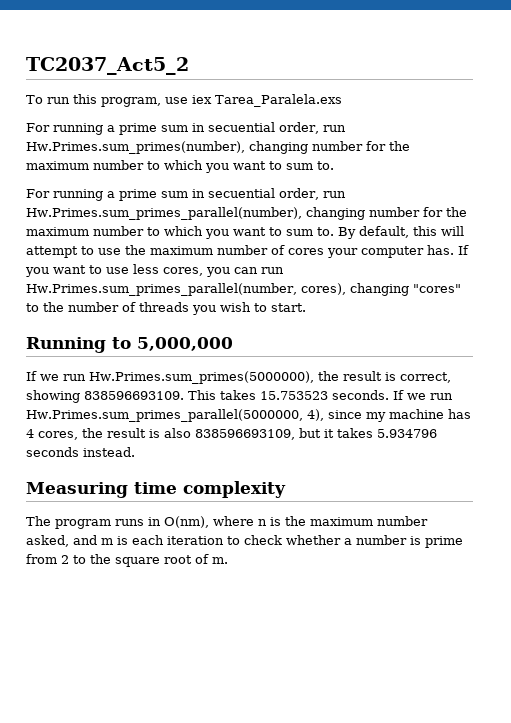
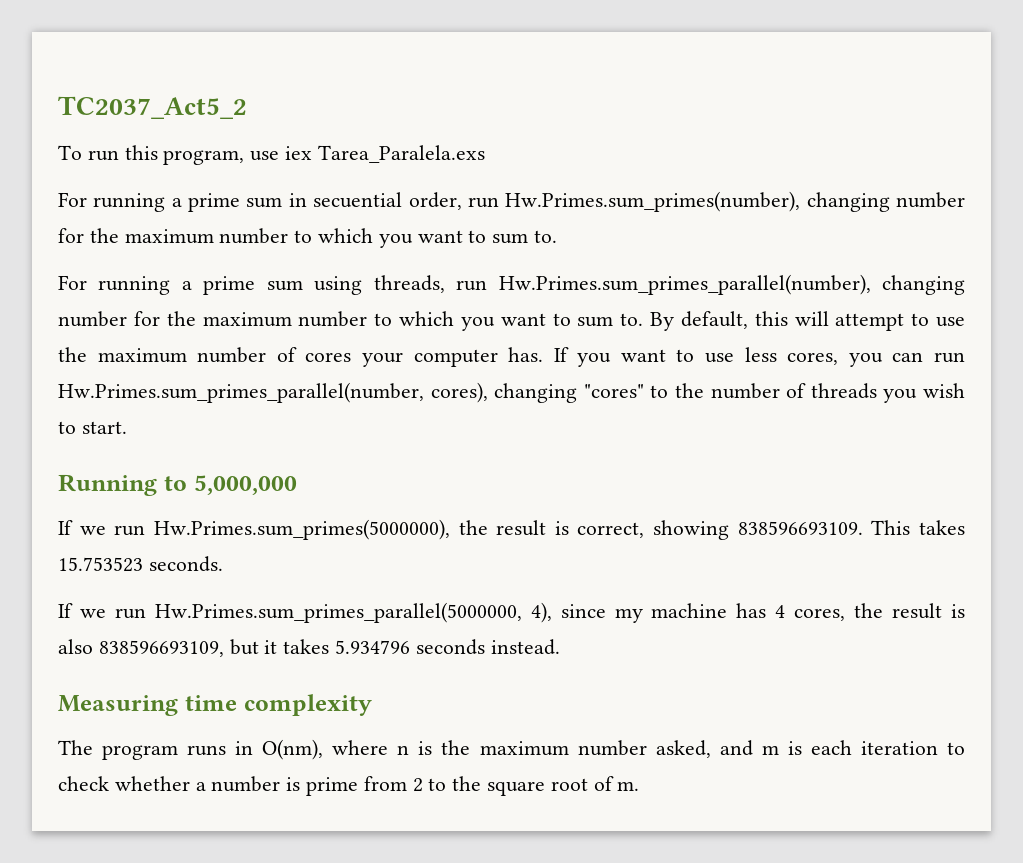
- For running a prime sum in secuential order, run Hw.Primes.sum_primes_parallel(number), changing number for the maximum number to which you want to sum to.
+ For running a prime sum using threads, run Hw.Primes.sum_primes_parallel(number), changing number for the maximum number to which you want to sum to.
- This takes 15.753523 seconds. If we run Hw.Primes.sum_primes_parallel(5000000, 4), since my machine has 4 cores, the result is also 838596693109, but it takes 5.934796 seconds instead.
+ This takes 15.753523 seconds.
+ If we run Hw.Primes.sum_primes_parallel(5000000, 4), since my machine has 4 cores, the result is also 838596693109, but it takes 5.934796 seconds instead.

